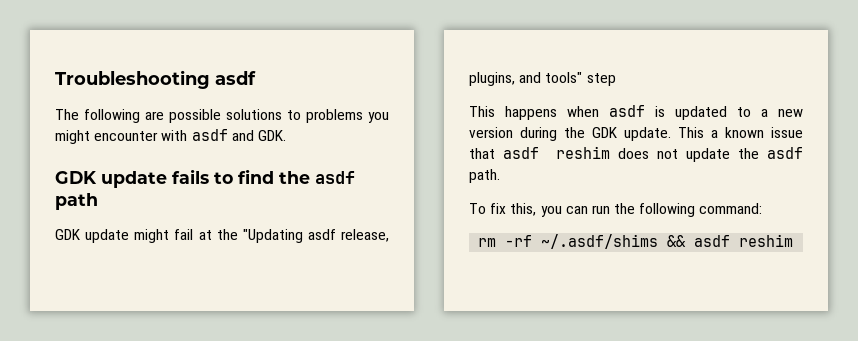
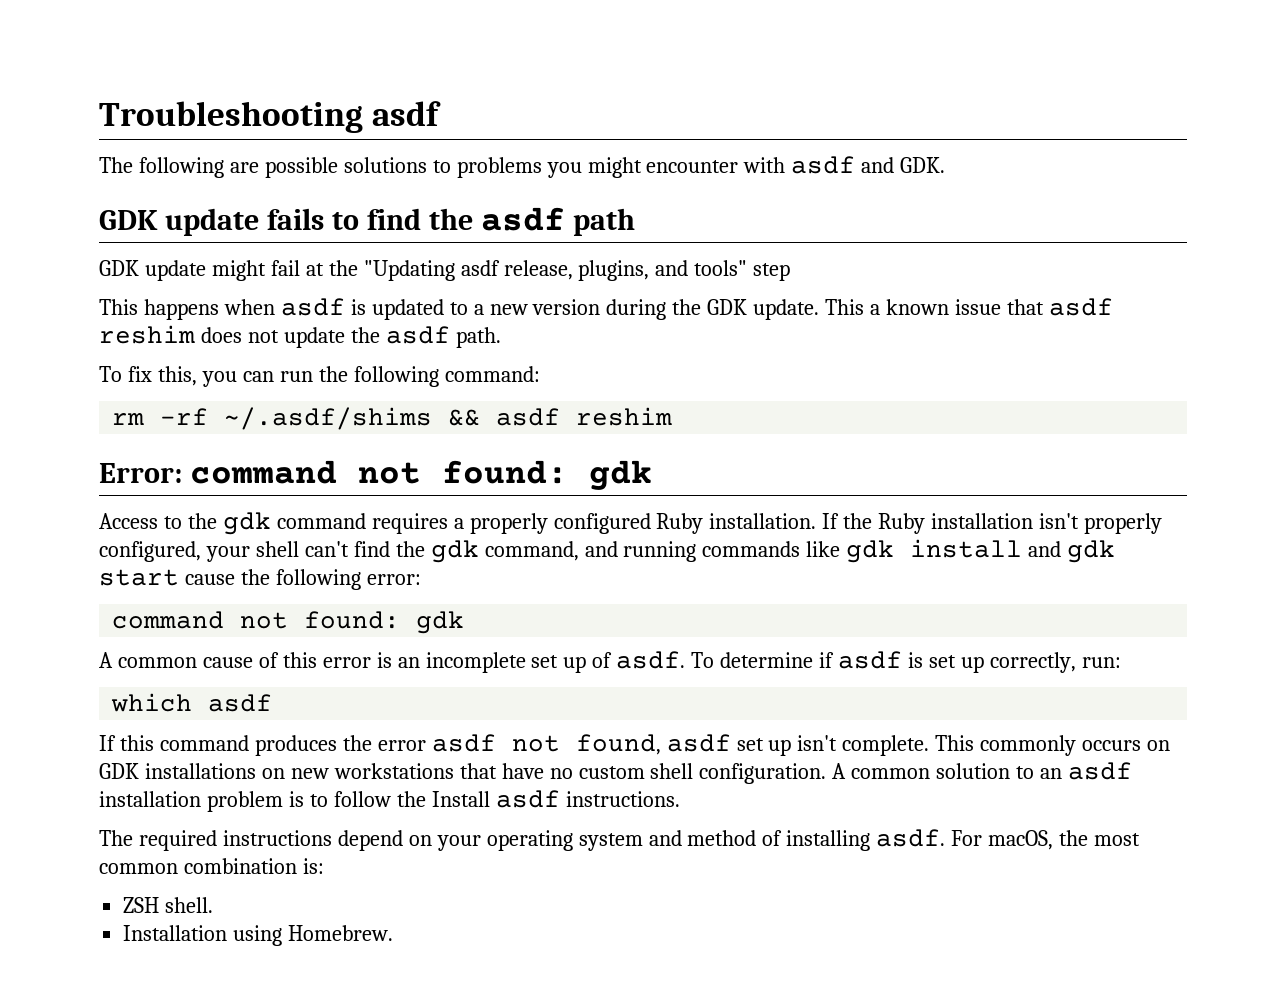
+ Error: command not found: gdk
+ Access to the gdk command requires a properly configured Ruby installation. If the Ruby installation isn't properly configured, your shell can't find the gdk command, and running commands like gdk install and gdk start cause the following error:
+ command not found: gdk
+ A common cause of this error is an incomplete set up of asdf. To determine if asdf is set up correctly, run:
+ which asdf
+ If this command produces the error asdf not found, asdf set up isn't complete. This commonly occurs on GDK installations on new workstations that have no custom shell configuration. A common solution to an asdf installation problem is to follow the Install asdf instructions.
+ The required instructions depend on your operating system and method of installing asdf. For macOS, the most common combination is:
+ ZSH shell.
+ Installation using Homebrew.

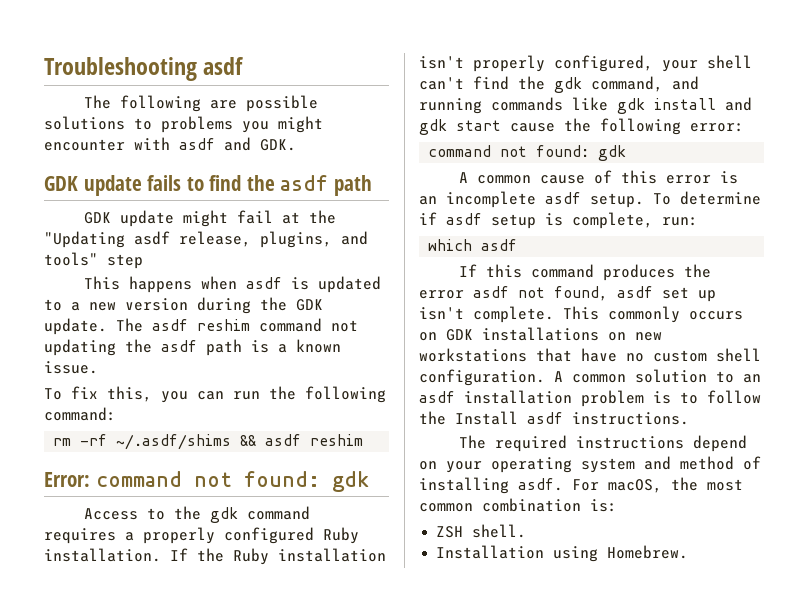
- This a known issue that asdf reshim does not update the asdf path.
+ The asdf reshim command not updating the asdf path is a known issue.
- A common cause of this error is an incomplete set up of asdf. To determine if asdf is set up correctly, run:
+ A common cause of this error is an incomplete asdf setup. To determine if asdf setup is complete, run:

